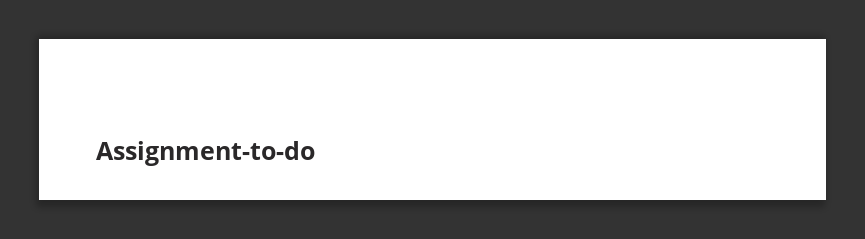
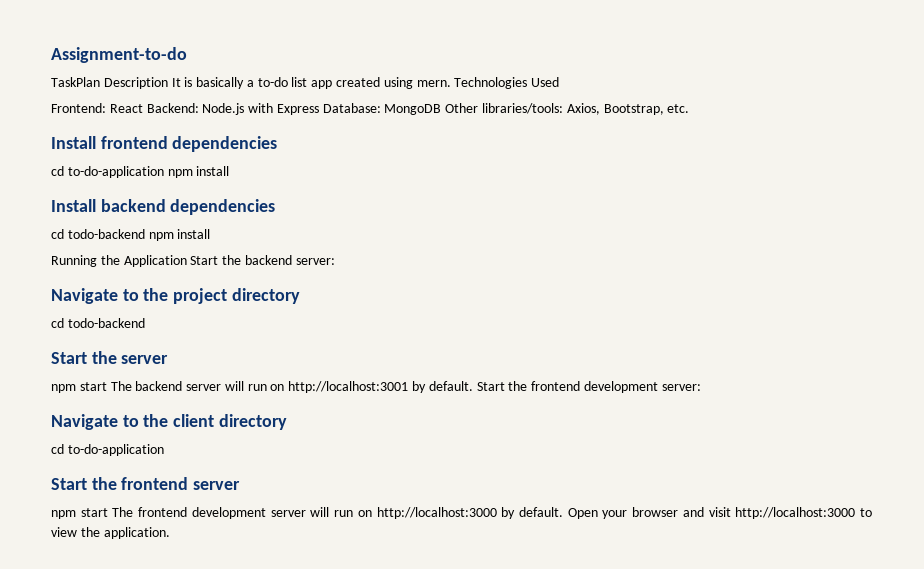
+ TaskPlan Description It is basically a to-do list app created using mern. Technologies Used
+ Frontend: React Backend: Node.js with Express Database: MongoDB Other libraries/tools: Axios, Bootstrap, etc.
+ Install frontend dependencies
+ cd to-do-application npm install
+ Install backend dependencies
+ cd todo-backend npm install
+ Running the Application Start the backend server:
+ Navigate to the project directory
+ cd todo-backend
+ Start the server
+ npm start The backend server will run on http://localhost:3001 by default. Start the frontend development server:
+ Navigate to the client directory
+ cd to-do-application
+ Start the frontend server
+ npm start The frontend development server will run on http://localhost:3000 by default. Open your browser and visit http://localhost:3000 to view the application.

